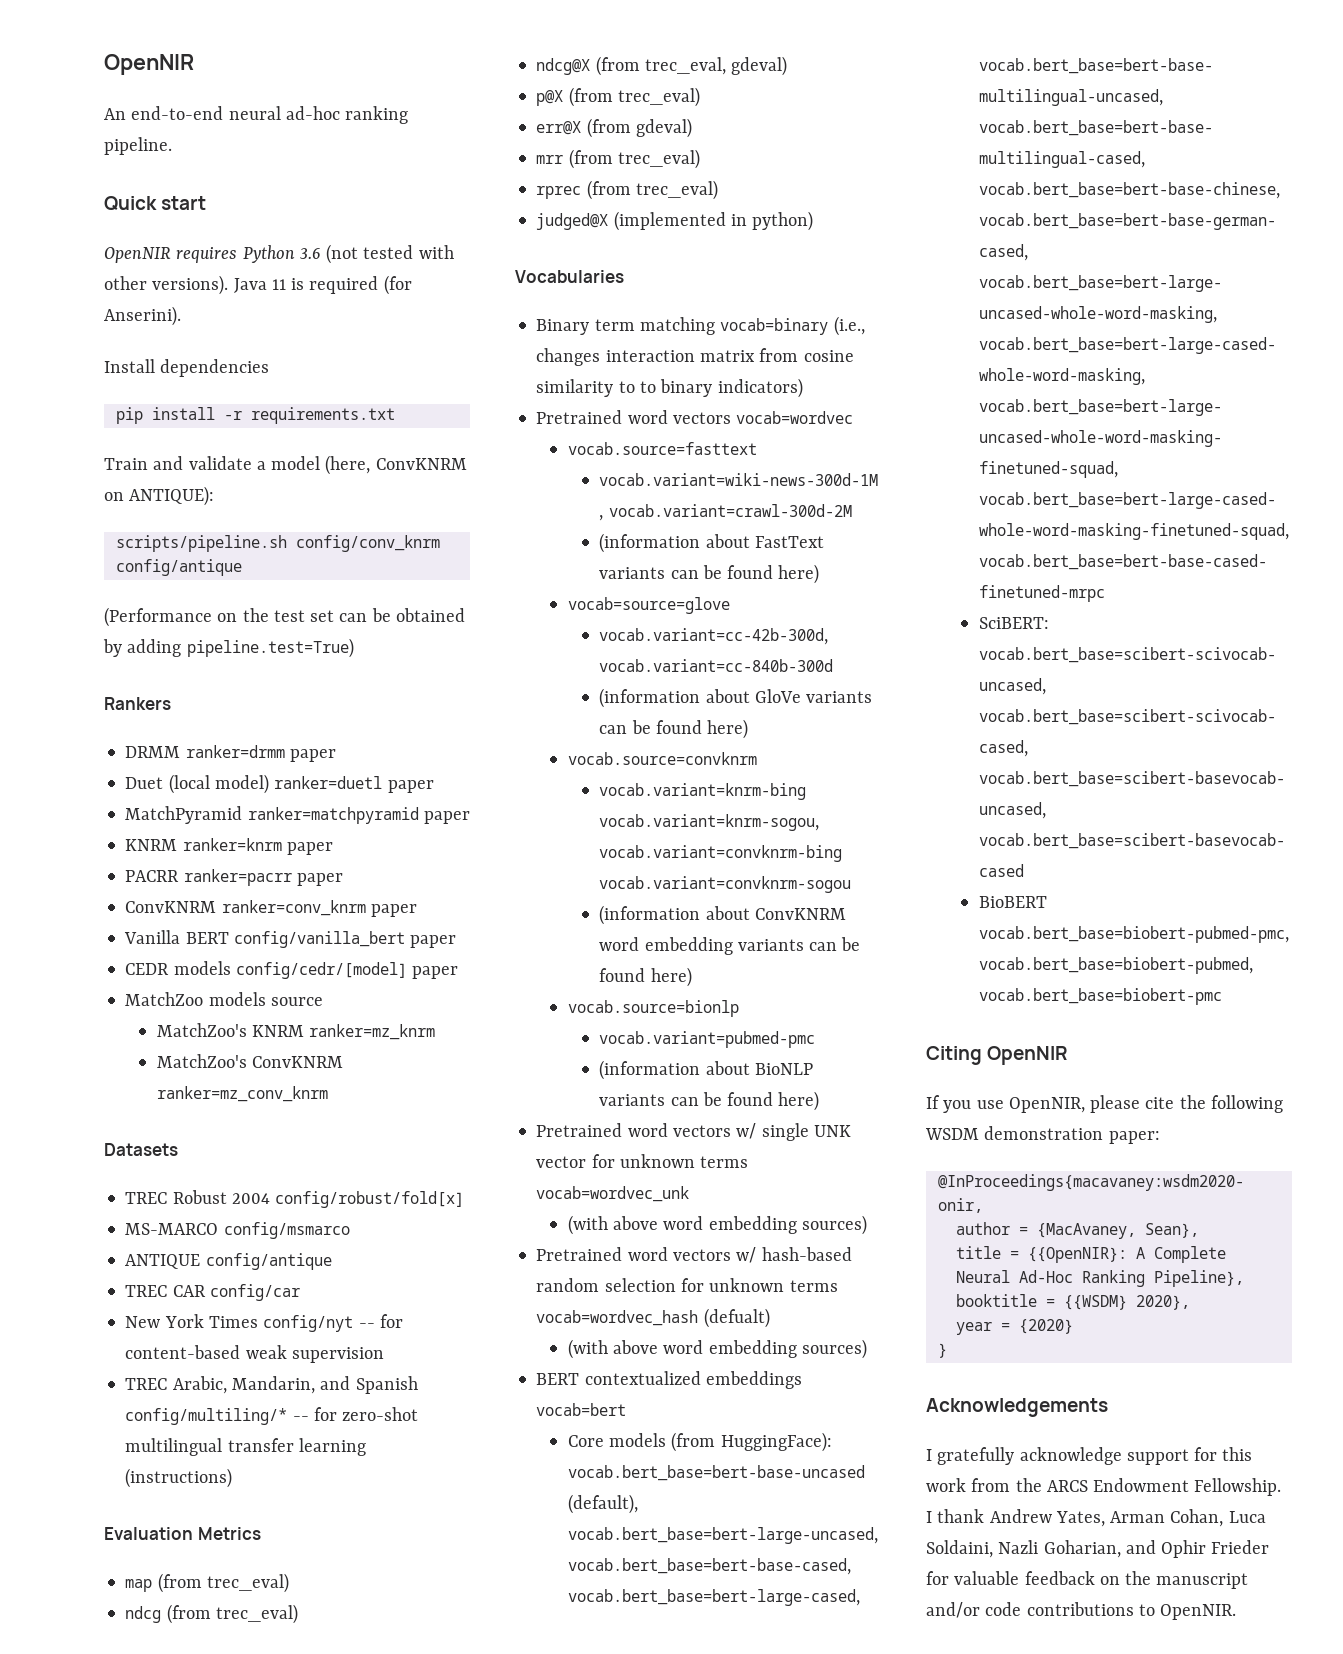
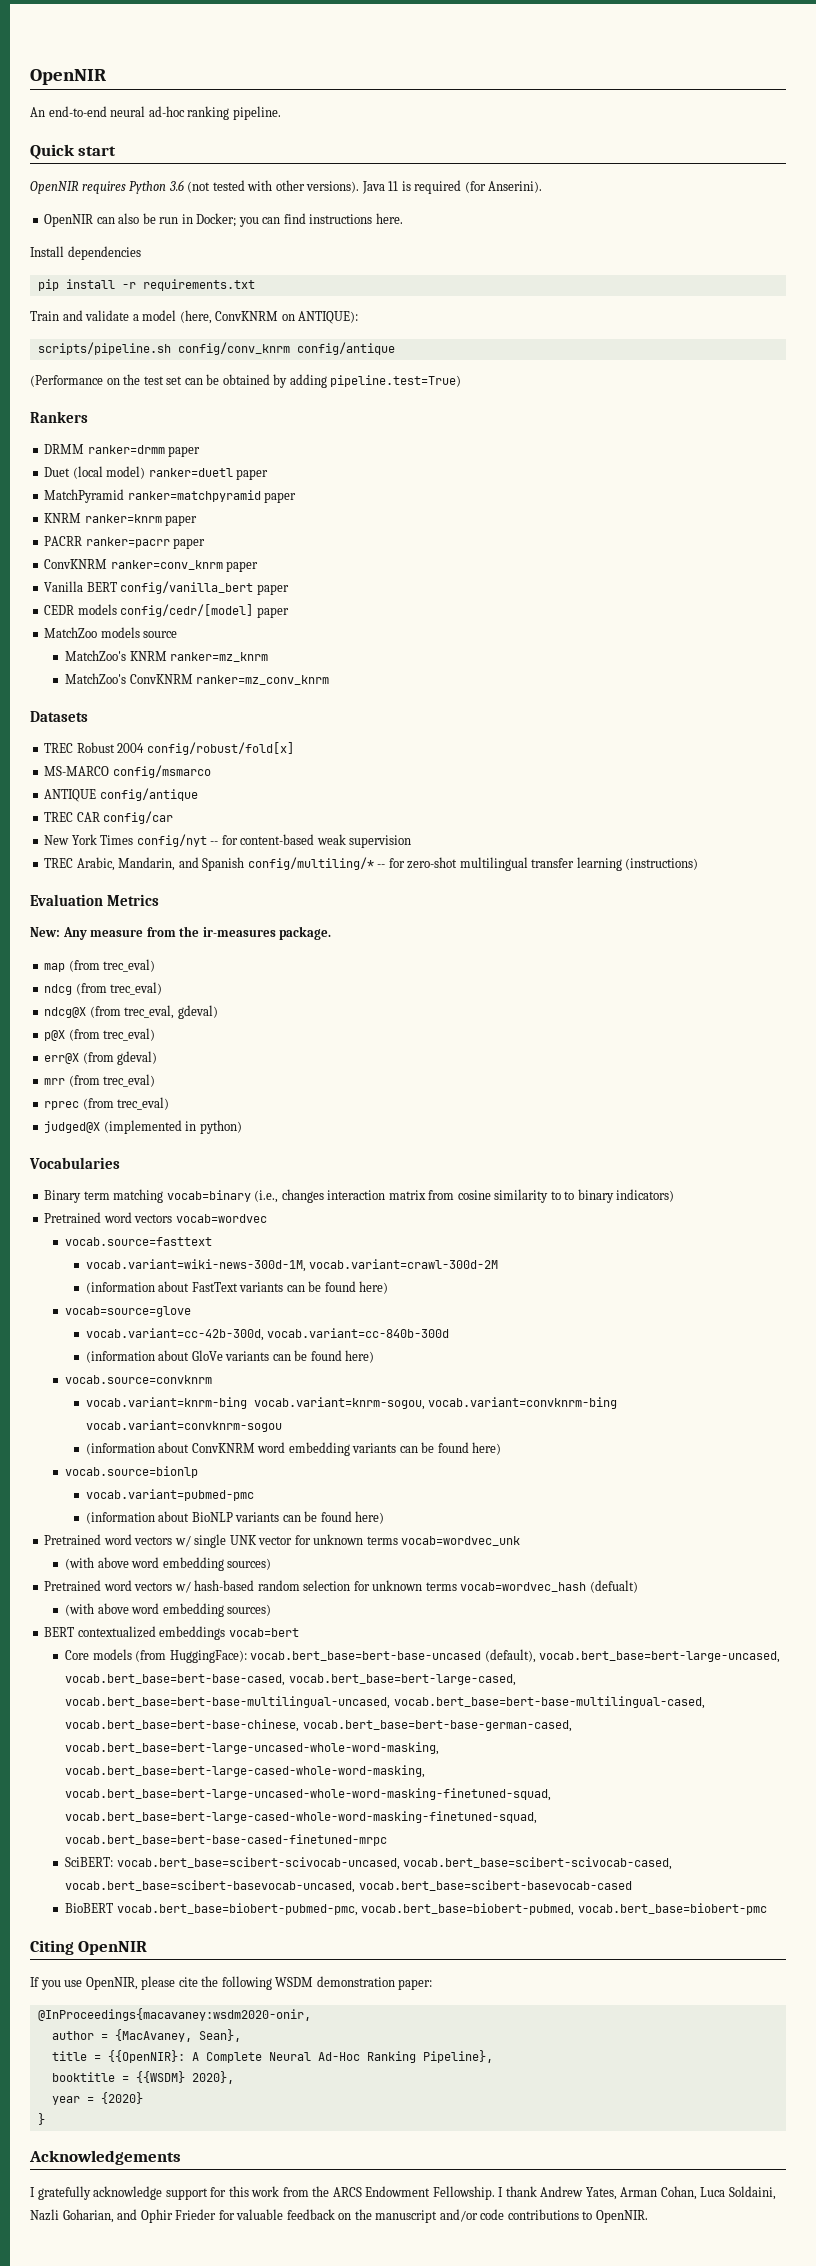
+ OpenNIR can also be run in Docker; you can find instructions here.
+ New: Any measure from the ir-measures package.

